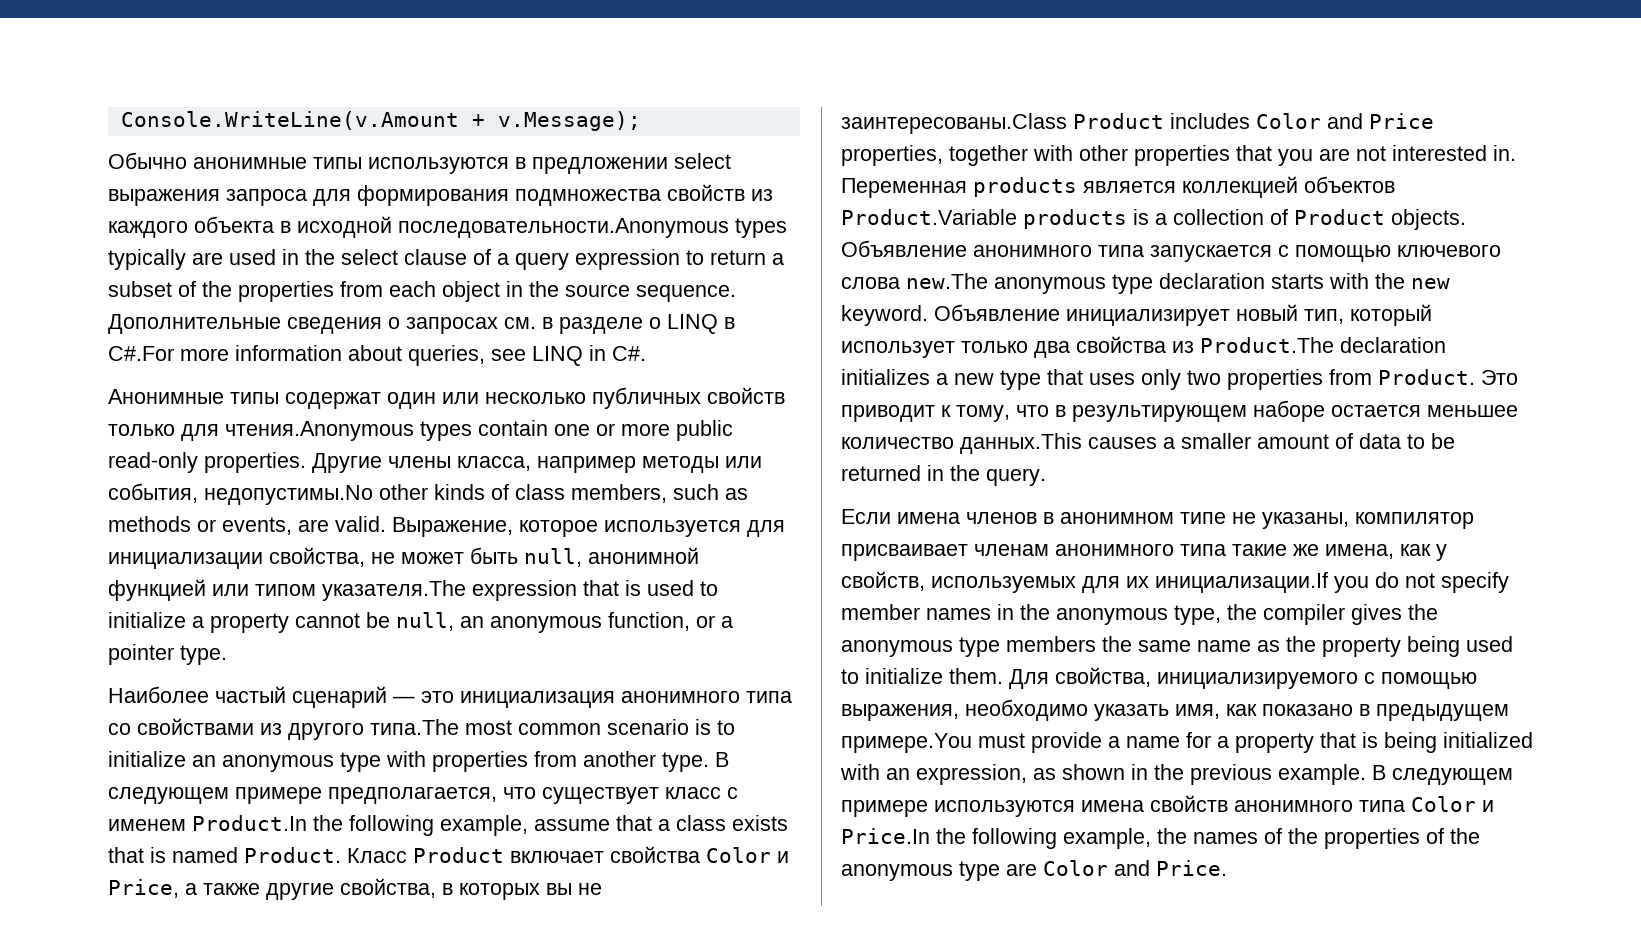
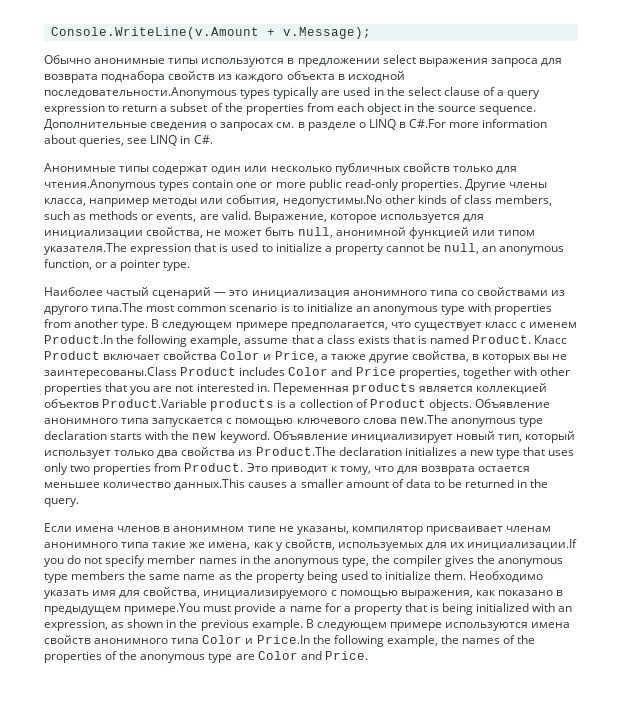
- Обычно анонимные типы используются в предложении select выражения запроса для формирования подмножества свойств из каждого объекта в исходной последовательности.Anonymous types typically are used in the select clause of a query expression to return a subset of the properties from each object in the source sequence.
+ Обычно анонимные типы используются в предложении select выражения запроса для возврата поднабора свойств из каждого объекта в исходной последовательности.Anonymous types typically are used in the select clause of a query expression to return a subset of the properties from each object in the source sequence.
- Это приводит к тому, что в результирующем наборе остается меньшее количество данных.This causes a smaller amount of data to be returned in the query.
+ Это приводит к тому, что для возврата остается меньшее количество данных.This causes a smaller amount of data to be returned in the query.
- Для свойства, инициализируемого с помощью выражения, необходимо указать имя, как показано в предыдущем примере.You must provide a name for a property that is being initialized with an expression, as shown in the previous example.
+ Необходимо указать имя для свойства, инициализируемого с помощью выражения, как показано в предыдущем примере.You must provide a name for a property that is being initialized with an expression, as shown in the previous example.

